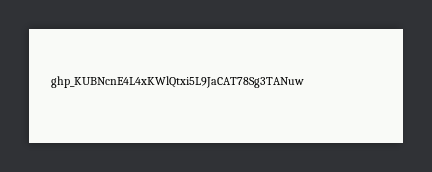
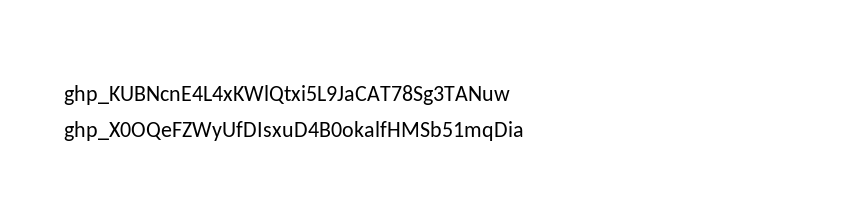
+ 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

